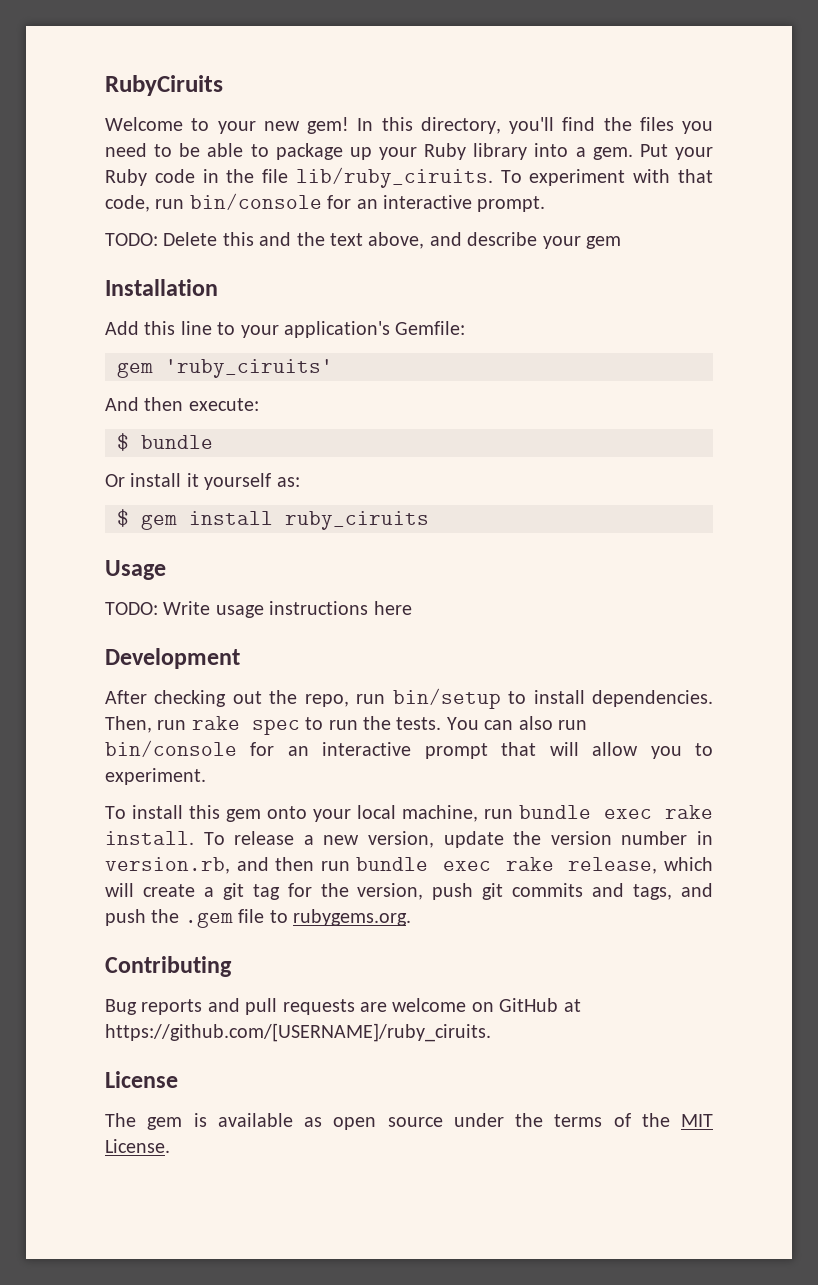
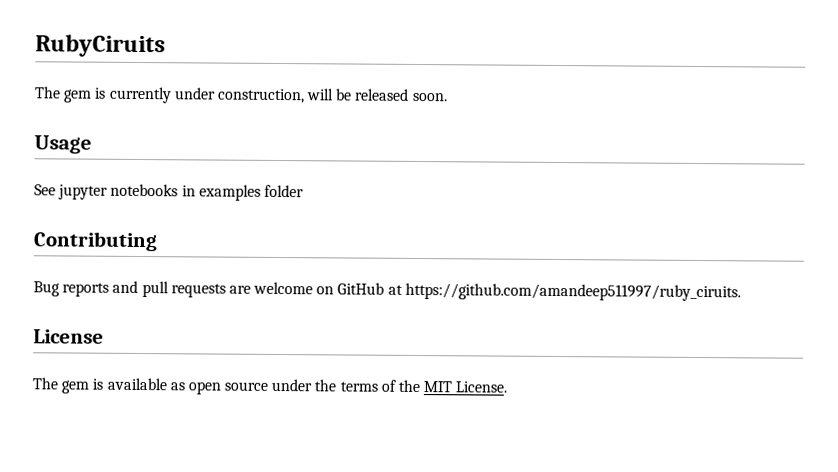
- Welcome to your new gem! In this directory, you'll find the files you need to be able to package up your Ruby library into a gem. Put your Ruby code in the file lib/ruby_ciruits. To experiment with that code, run bin/console for an interactive prompt.
- TODO: Delete this and the text above, and describe your gem
- Installation
- Add this line to your application's Gemfile:
- gem 'ruby_ciruits'
- And then execute:
- $ bundle
- Or install it yourself as:
- $ gem install ruby_ciruits
+ The gem is currently under construction, will be released soon.
  Usage
- TODO: Write usage instructions here
- Development
- After checking out the repo, run bin/setup to install dependencies. Then, run rake spec to run the tests. You can also run bin/console for an interactive prompt that will allow you to experiment.
- To install this gem onto your local machine, run bundle exec rake install. To release a new version, update the version number in version.rb, and then run bundle exec rake release, which will create a git tag for the version, push git commits and tags, and push the .gem file to rubygems.org.
+ See jupyter notebooks in examples folder
- Bug reports and pull requests are welcome on GitHub at https://github.com/[USERNAME]/ruby_ciruits.
+ Bug reports and pull requests are welcome on GitHub at https://github.com/amandeep511997/ruby_ciruits.

